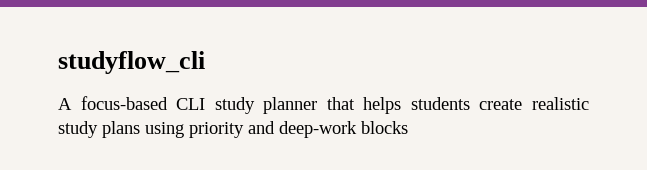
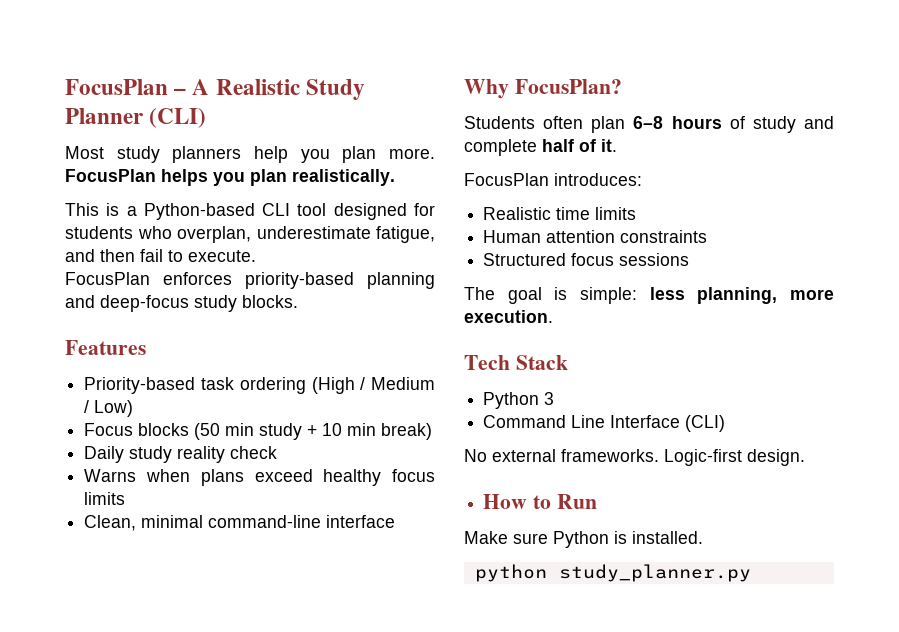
- studyflow_cli
- A focus-based CLI study planner that helps students create realistic study plans using priority and deep-work blocks
+ FocusPlan – A Realistic Study Planner (CLI)
+ Most study planners help you plan more. FocusPlan helps you plan realistically.
+ This is a Python-based CLI tool designed for students who overplan, underestimate fatigue, and then fail to execute.
+ FocusPlan enforces priority-based planning and deep-focus study blocks.
+ Features
+ Priority-based task ordering (High / Medium / Low)
+ Focus blocks (50 min study + 10 min break)
+ Daily study reality check
+ Warns when plans exceed healthy focus limits
+ Clean, minimal command-line interface
+ Why FocusPlan?
+ Students often plan 6–8 hours of study and complete half of it.
+ FocusPlan introduces:
+ Realistic time limits
+ Human attention constraints
+ Structured focus sessions
+ The goal is simple: less planning, more execution.
+ Tech Stack
+ Python 3
+ Command Line Interface (CLI)
+ No external frameworks. Logic-first design.
+ How to Run
+ Make sure Python is installed.
+ python study_planner.py

